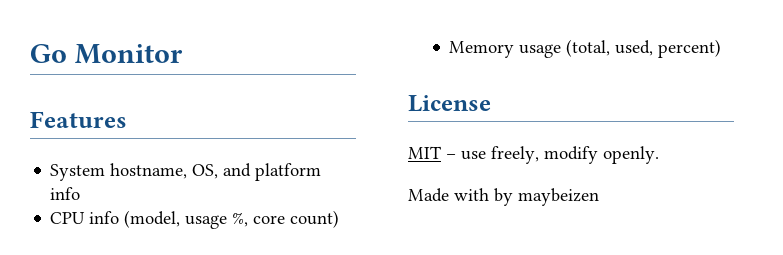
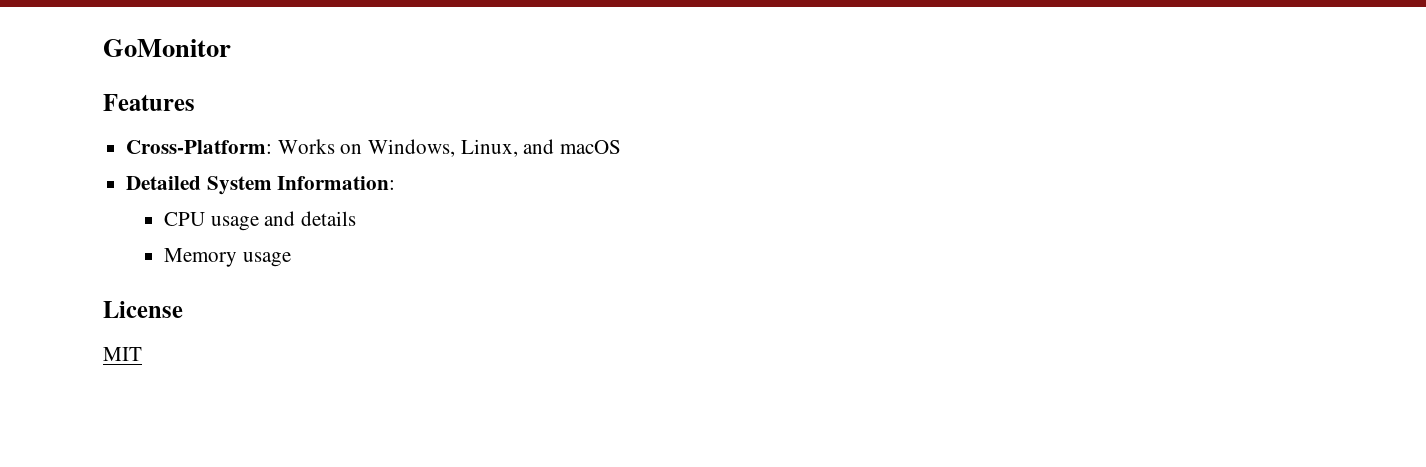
- Go Monitor
+ GoMonitor
- System hostname, OS, and platform info
- CPU info (model, usage %, core count)
+ Cross-Platform: Works on Windows, Linux, and macOS
+ Detailed System Information:
+ CPU usage and details
- Memory usage (total, used, percent)
+ Memory usage
- MIT – use freely, modify openly.
- Made with by maybeizen
+ MIT

